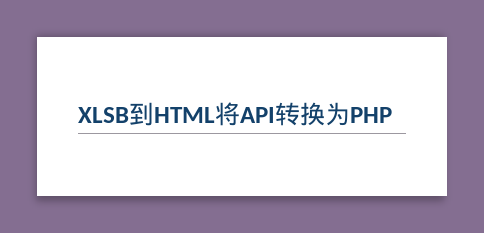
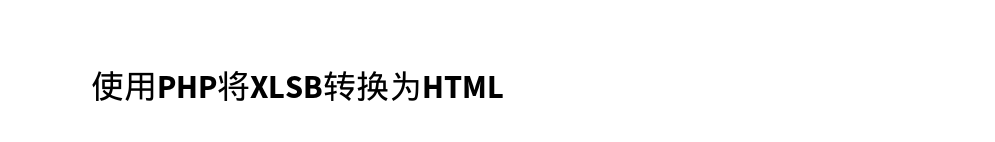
- XLSB到HTML将API转换为PHP
+ 使用PHP将XLSB转换为HTML

